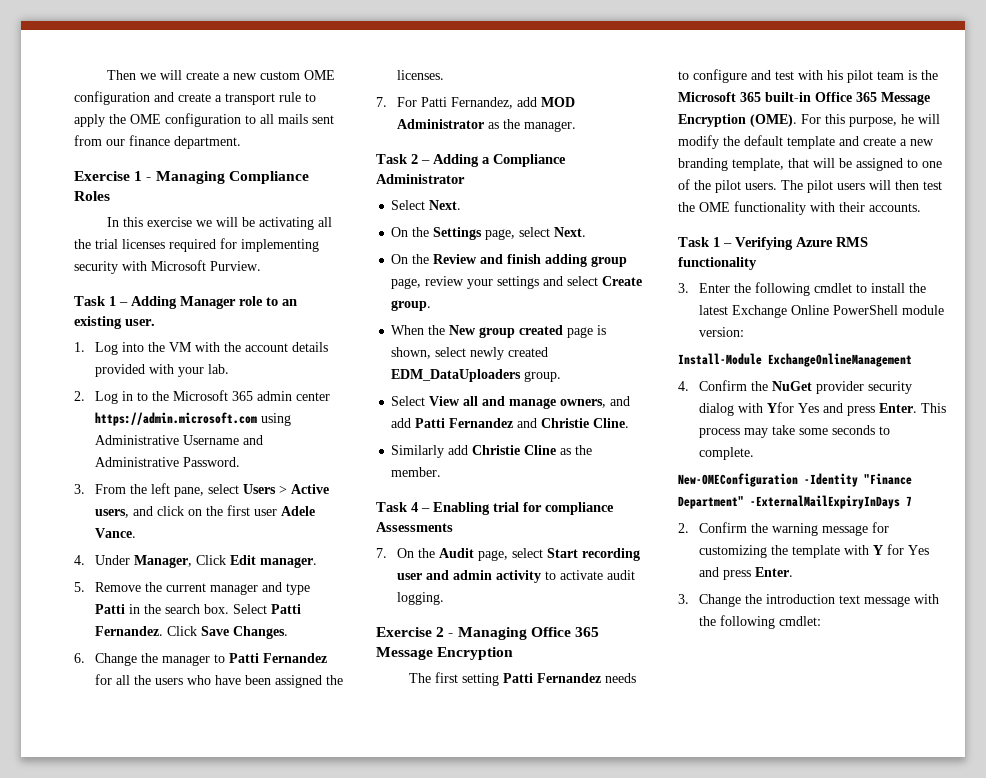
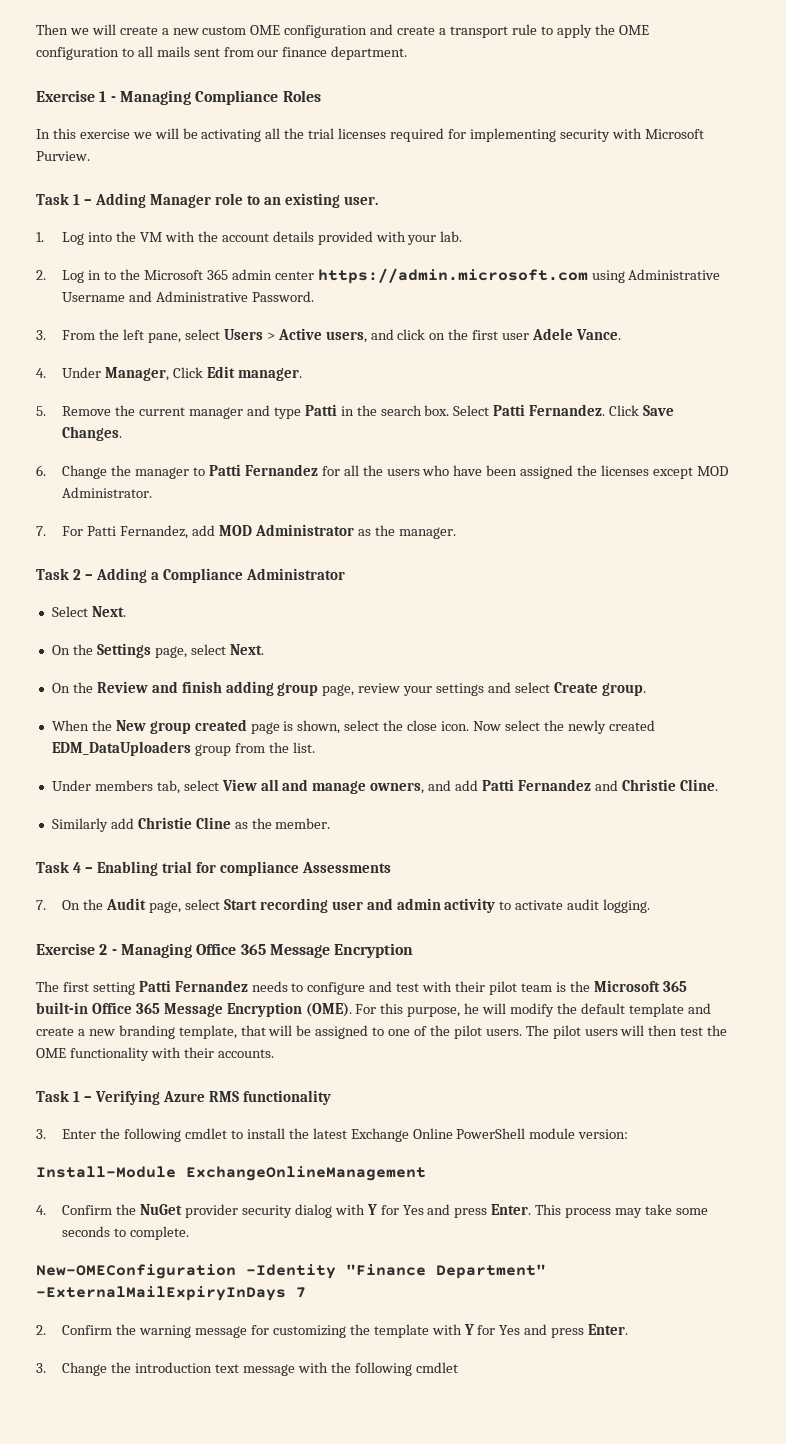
- 6. Change the manager to Patti Fernandez for all the users who have been assigned the licenses.
+ 6. Change the manager to Patti Fernandez for all the users who have been assigned the licenses except MOD Administrator.
- When the New group created page is shown, select newly created EDM_DataUploaders group.
- Select View all and manage owners, and add Patti Fernandez and Christie Cline.
+ When the New group created page is shown, select the close icon. Now select the newly created EDM_DataUploaders group from the list.
+ Under members tab, select View all and manage owners, and add Patti Fernandez and Christie Cline.
- The first setting Patti Fernandez needs to configure and test with his pilot team is the Microsoft 365 built-in Office 365 Message Encryption (OME).
+ The first setting Patti Fernandez needs to configure and test with their pilot team is the Microsoft 365 built-in Office 365 Message Encryption (OME).
- 4. Confirm the NuGet provider security dialog with Yfor Yes and press Enter.
+ 4. Confirm the NuGet provider security dialog with Y for Yes and press Enter.
- 3. Change the introduction text message with the following cmdlet:
+ 3. Change the introduction text message with the following cmdlet

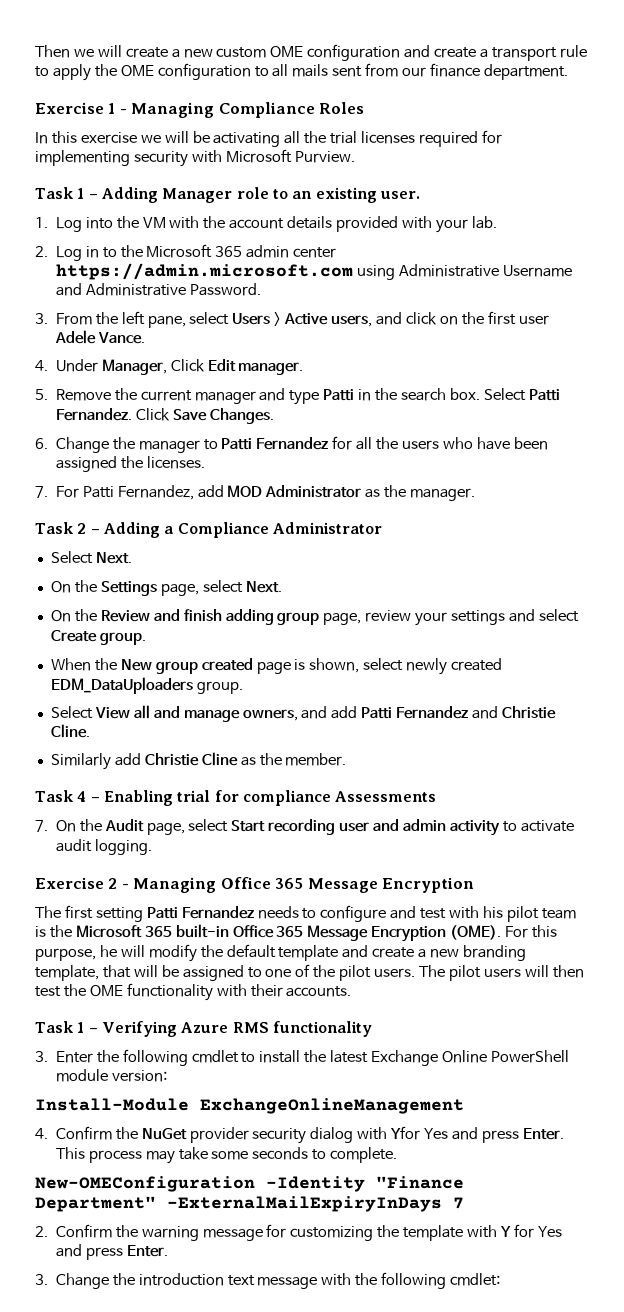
- 6. Change the manager to Patti Fernandez for all the users who have been assigned the licenses except MOD Administrator.
+ 6. Change the manager to Patti Fernandez for all the users who have been assigned the licenses.
- When the New group created page is shown, select the close icon. Now select the newly created EDM_DataUploaders group from the list.
- Under members tab, select View all and manage owners, and add Patti Fernandez and Christie Cline.
+ When the New group created page is shown, select newly created EDM_DataUploaders group.
+ Select View all and manage owners, and add Patti Fernandez and Christie Cline.
- The first setting Patti Fernandez needs to configure and test with their pilot team is the Microsoft 365 built-in Office 365 Message Encryption (OME).
+ The first setting Patti Fernandez needs to configure and test with his pilot team is the Microsoft 365 built-in Office 365 Message Encryption (OME).
- 4. Confirm the NuGet provider security dialog with Y for Yes and press Enter.
+ 4. Confirm the NuGet provider security dialog with Yfor Yes and press Enter.
- 3. Change the introduction text message with the following cmdlet
+ 3. Change the introduction text message with the following cmdlet:

